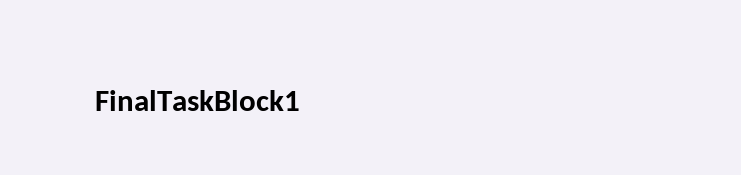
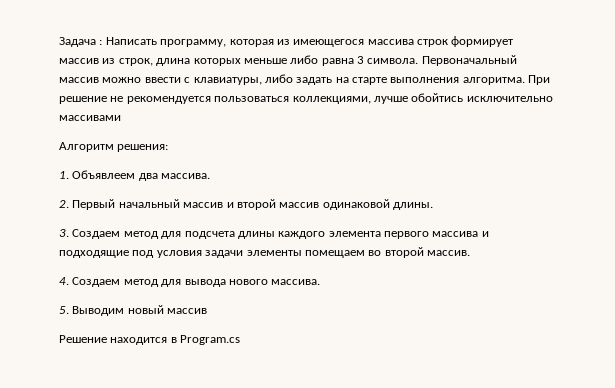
- FinalTaskBlock1
+ Задача : Написать программу, которая из имеющегося массива строк формирует массив из строк, длина которых меньше либо равна 3 символа. Первоначальный массив можно ввести с клавиатуры, либо задать на старте выполнения алгоритма. При решение не рекомендуется пользоваться коллекциями, лучше обойтись исключительно массивами
+ Алгоритм решения:
+ 1. Объявлеем два массива.
+ 2. Первый начальный массив и второй массив одинаковой длины.
+ 3. Создаем метод для подсчета длины каждого элемента первого массива и подходящие под условия задачи элементы помещаем во второй массив.
+ 4. Создаем метод для вывода нового массива.
+ 5. Выводим новый массив
+ Решение находится в Program.cs

